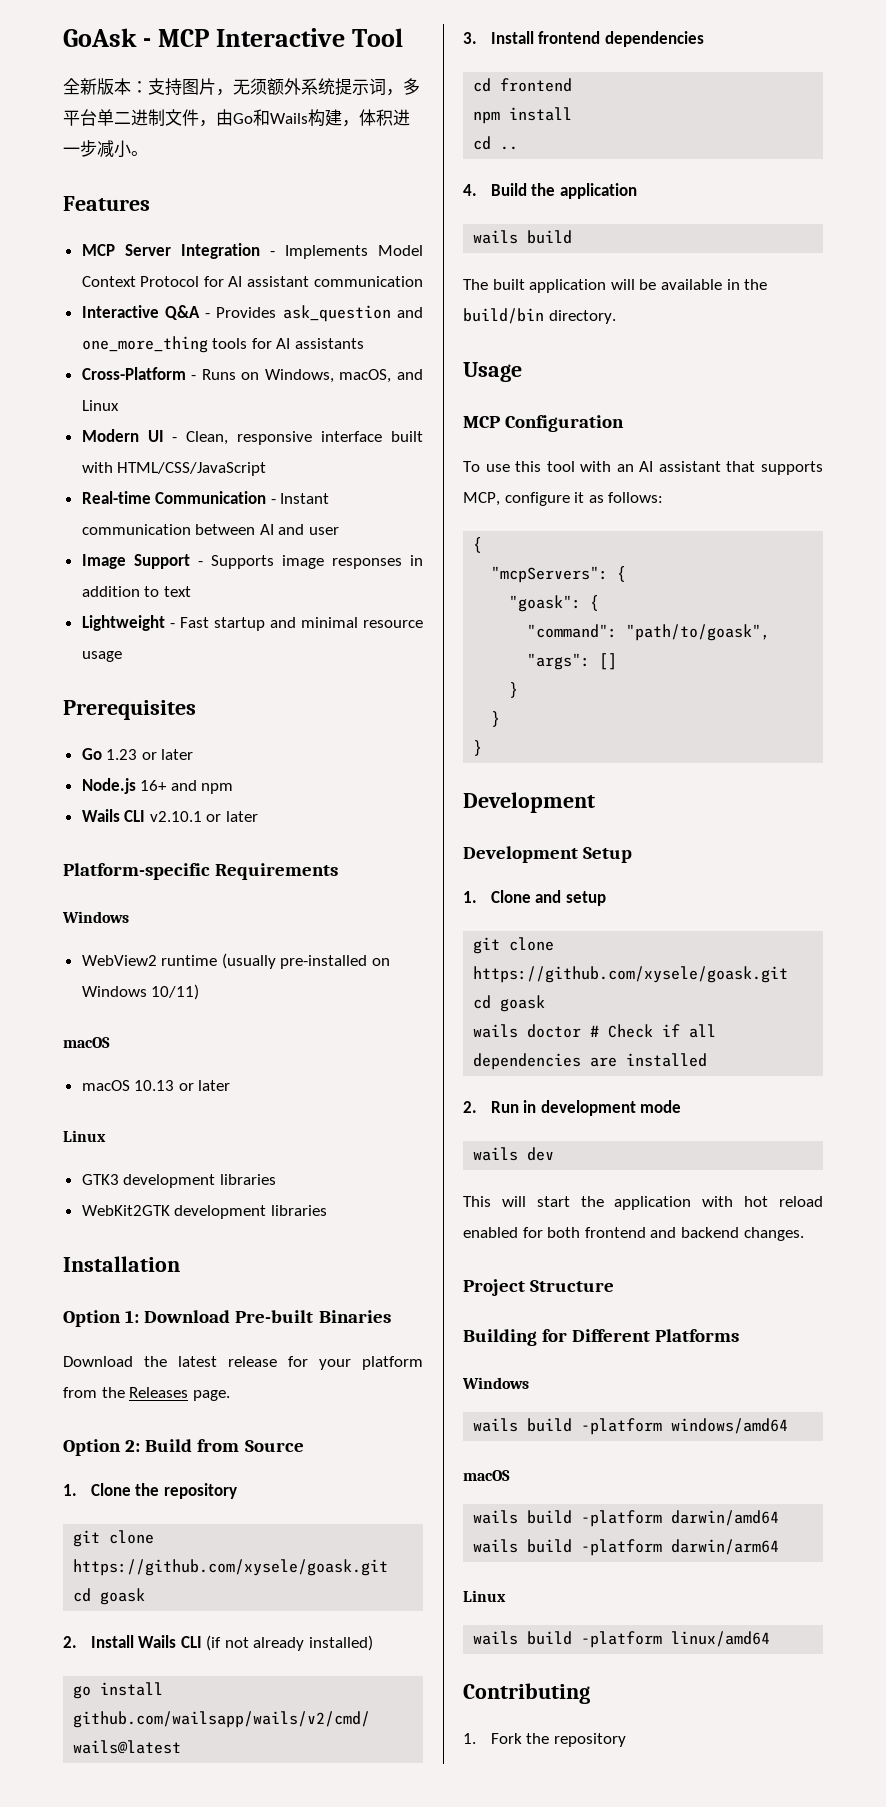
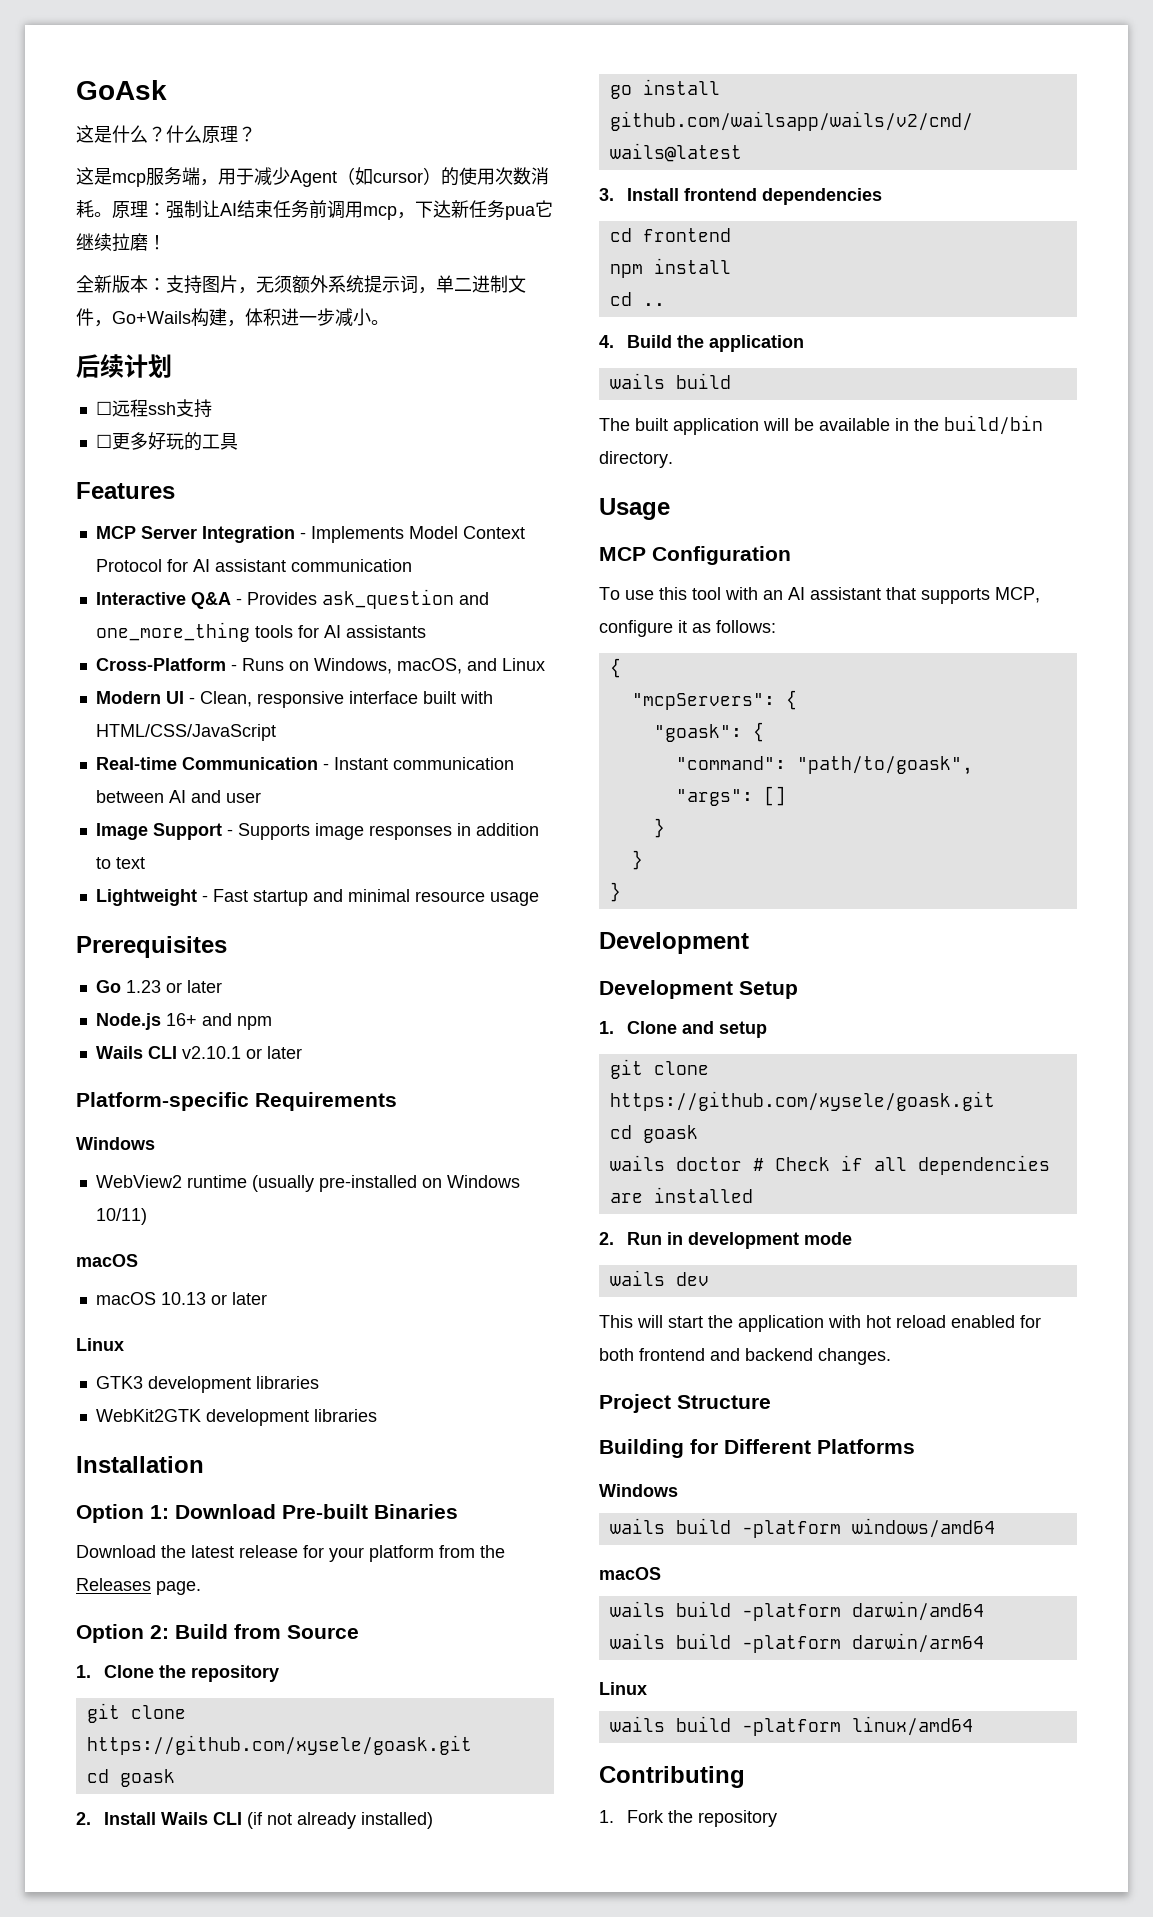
- GoAsk - MCP Interactive Tool
+ GoAsk
+ 这是什么？什么原理？
+ 这是mcp服务端，用于减少Agent（如cursor）的使用次数消耗。原理：强制让AI结束任务前调用mcp，下达新任务pua它继续拉磨！
- 全新版本：支持图片，无须额外系统提示词，多平台单二进制文件，由Go和Wails构建，体积进一步减小。
+ 全新版本：支持图片，无须额外系统提示词，单二进制文件，Go+Wails构建，体积进一步减小。
+ 后续计划
+ ☐远程ssh支持
+ ☐更多好玩的工具

